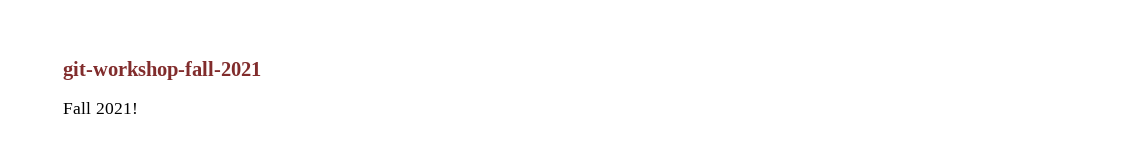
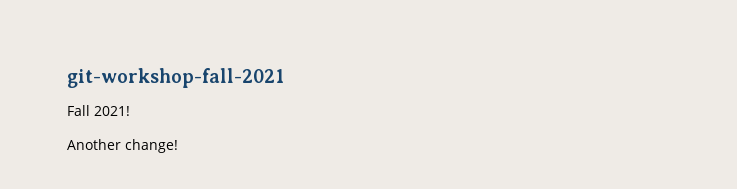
+ Another change!

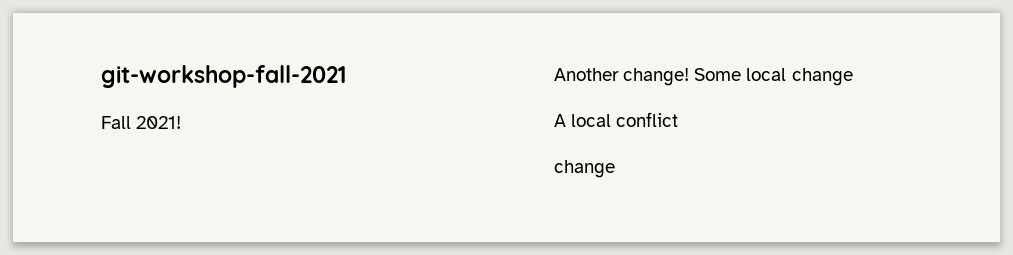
+ Some local change
+ A local conflict
+ change

